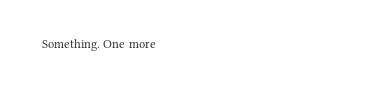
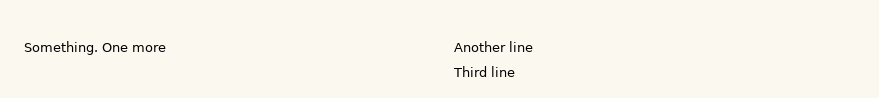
+ Another line
+ Third line

